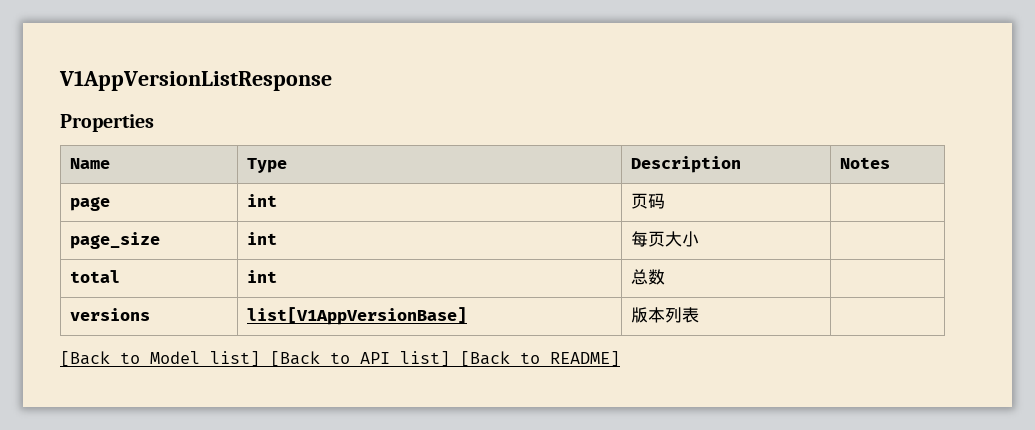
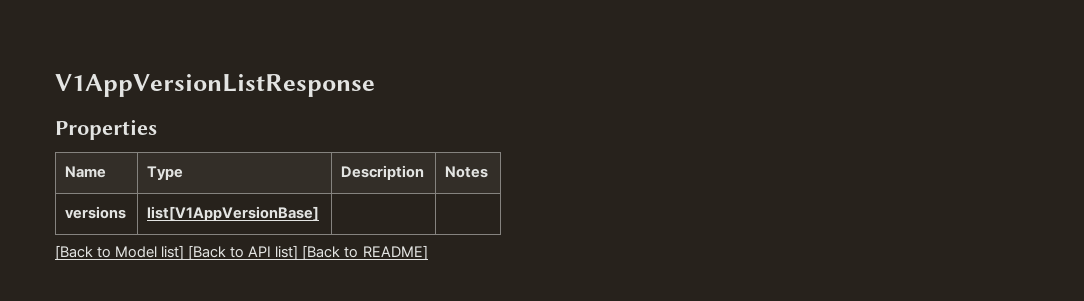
- page | int | 页码 |
- page_size | int | 每页大小 |
- total | int | 总数 |
- versions | list[V1AppVersionBase] | 版本列表 |
+ versions | list[V1AppVersionBase] | |

